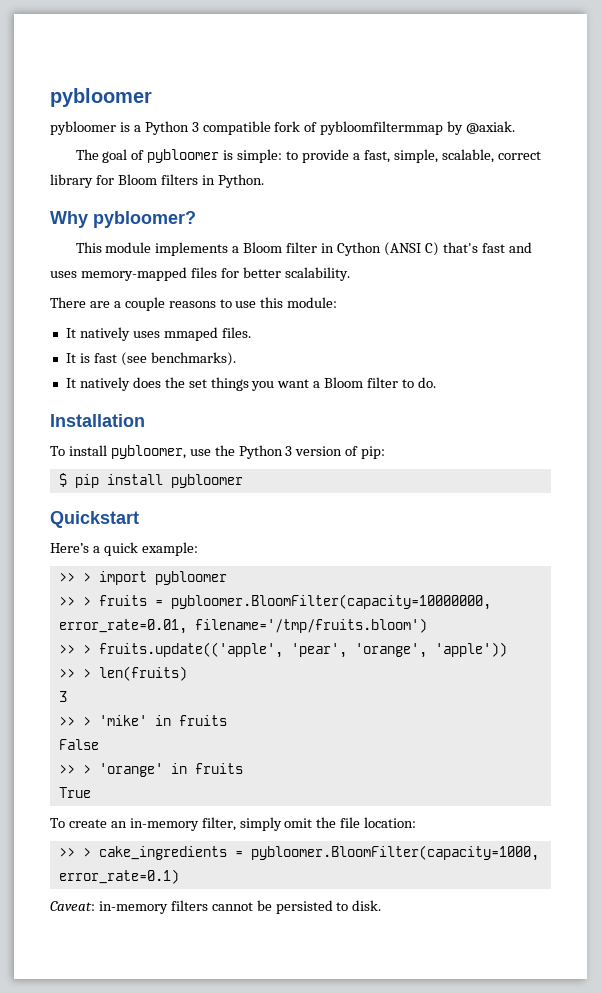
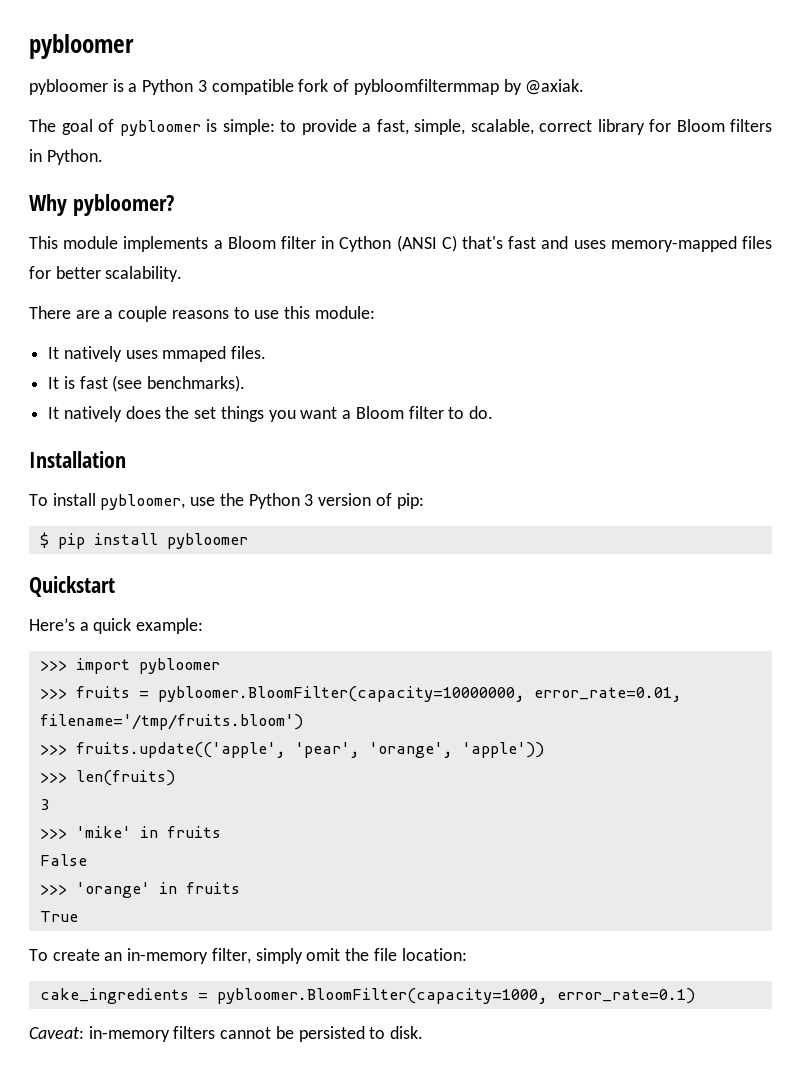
- >> > import pybloomer
+ >>> import pybloomer
- >> > fruits = pybloomer.BloomFilter(capacity=10000000, error_rate=0.01, filename='/tmp/fruits.bloom')
+ >>> fruits = pybloomer.BloomFilter(capacity=10000000, error_rate=0.01, filename='/tmp/fruits.bloom')
- >> > fruits.update(('apple', 'pear', 'orange', 'apple'))
+ >>> fruits.update(('apple', 'pear', 'orange', 'apple'))
- >> > len(fruits)
+ >>> len(fruits)
- >> > 'mike' in fruits
+ >>> 'mike' in fruits
- >> > 'orange' in fruits
+ >>> 'orange' in fruits
- >> > cake_ingredients = pybloomer.BloomFilter(capacity=1000, error_rate=0.1)
+ cake_ingredients = pybloomer.BloomFilter(capacity=1000, error_rate=0.1)

